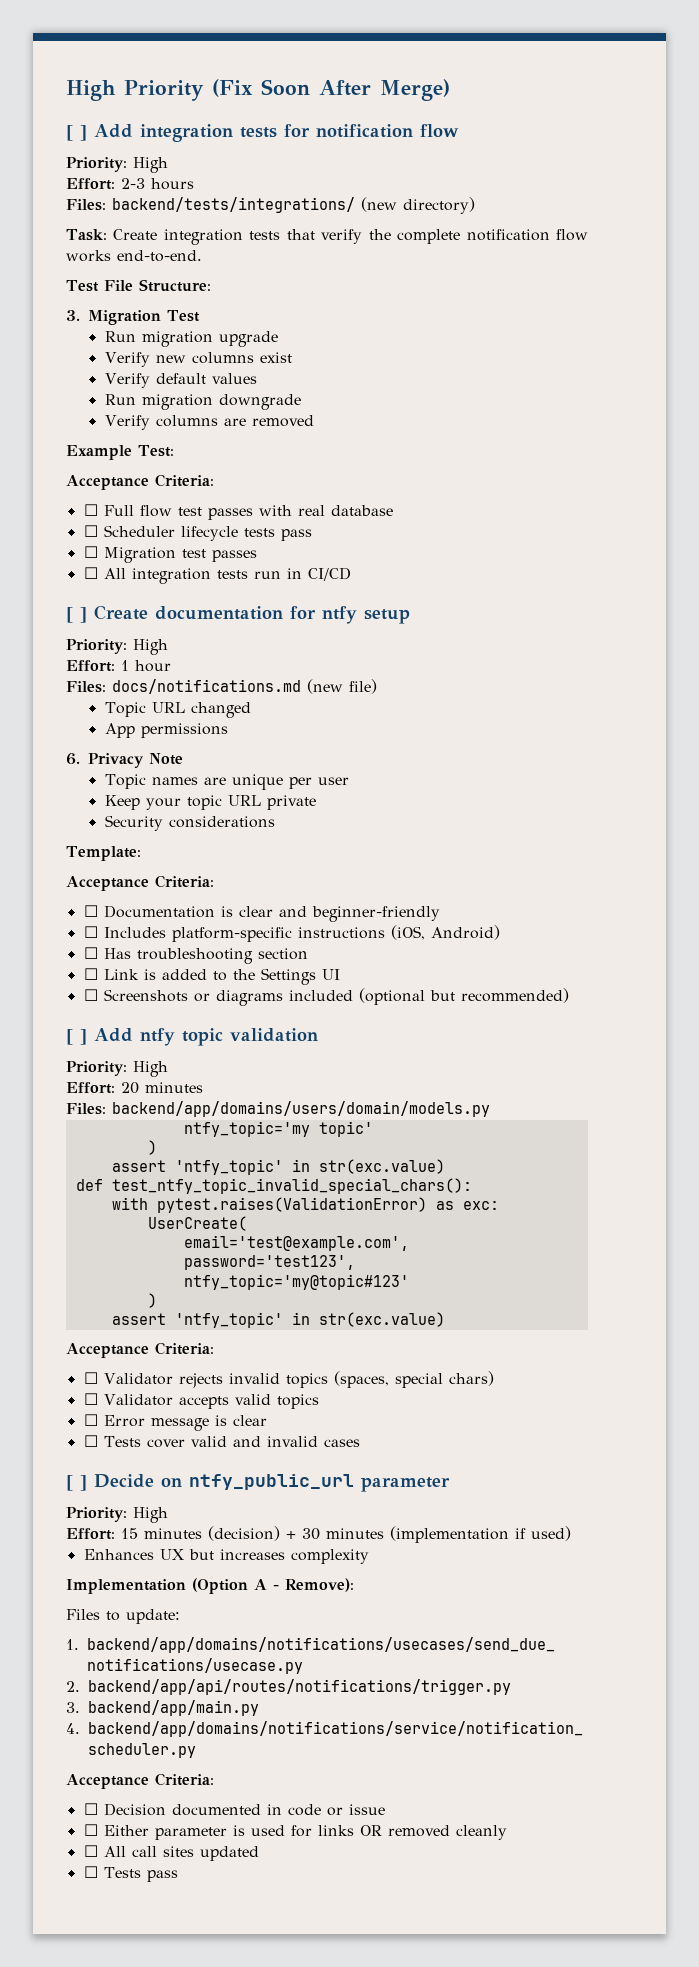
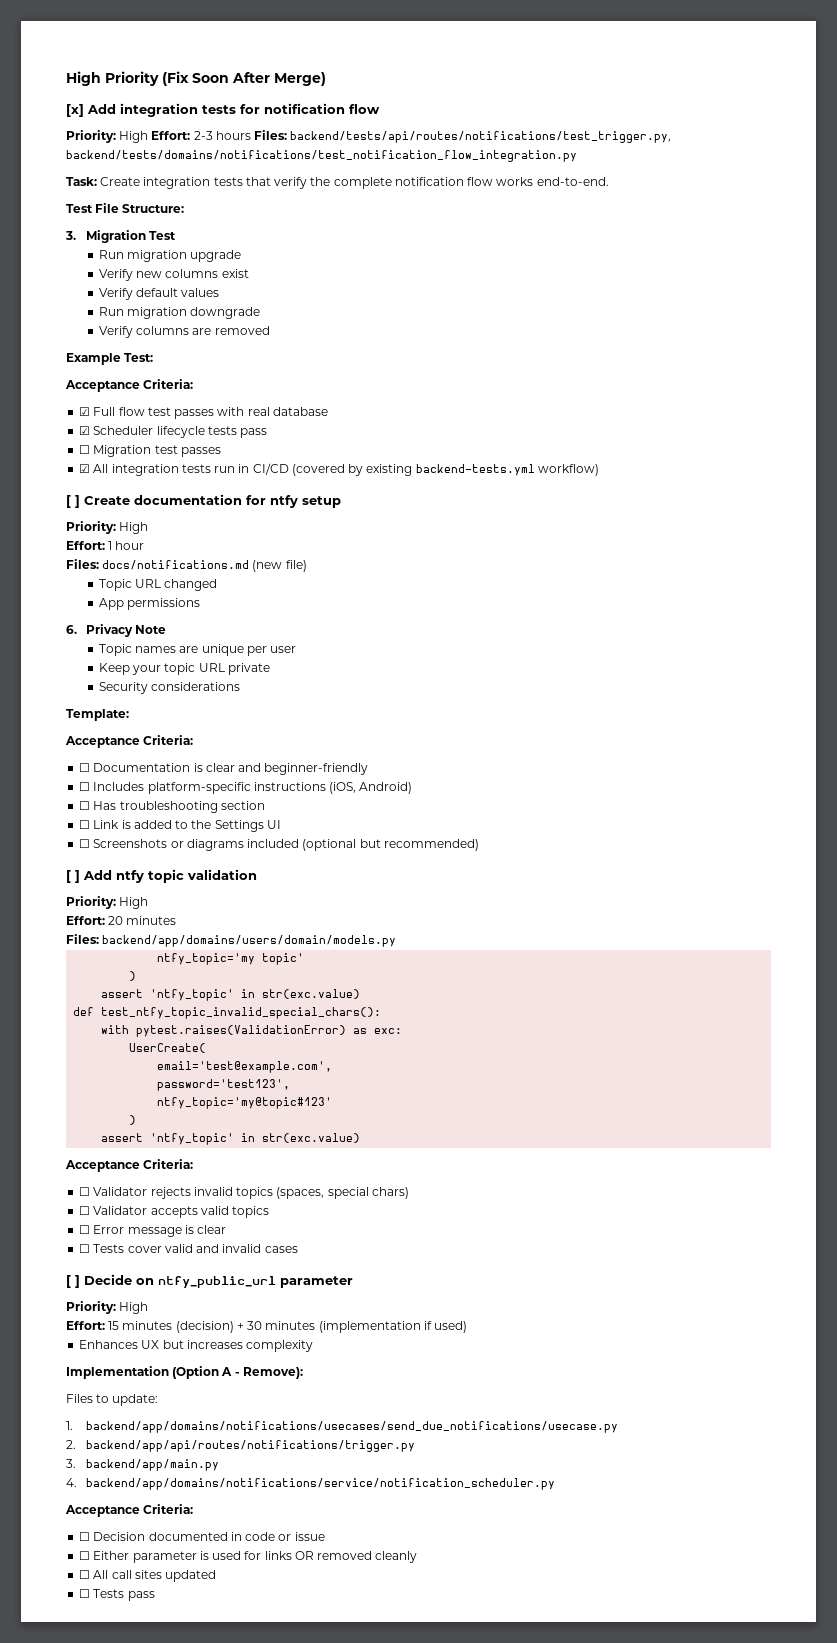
- [ ] Add integration tests for notification flow
- Priority: High
- Effort: 2-3 hours
- Files: backend/tests/integrations/ (new directory)
+ [x] Add integration tests for notification flow
+ Priority: High Effort: 2-3 hours Files: backend/tests/api/routes/notifications/test_trigger.py, backend/tests/domains/notifications/test_notification_flow_integration.py
- ☐ Full flow test passes with real database
+ ☑ Full flow test passes with real database
- ☐ Scheduler lifecycle tests pass
+ ☑ Scheduler lifecycle tests pass
- ☐ All integration tests run in CI/CD
+ ☑ All integration tests run in CI/CD (covered by existing backend-tests.yml workflow)

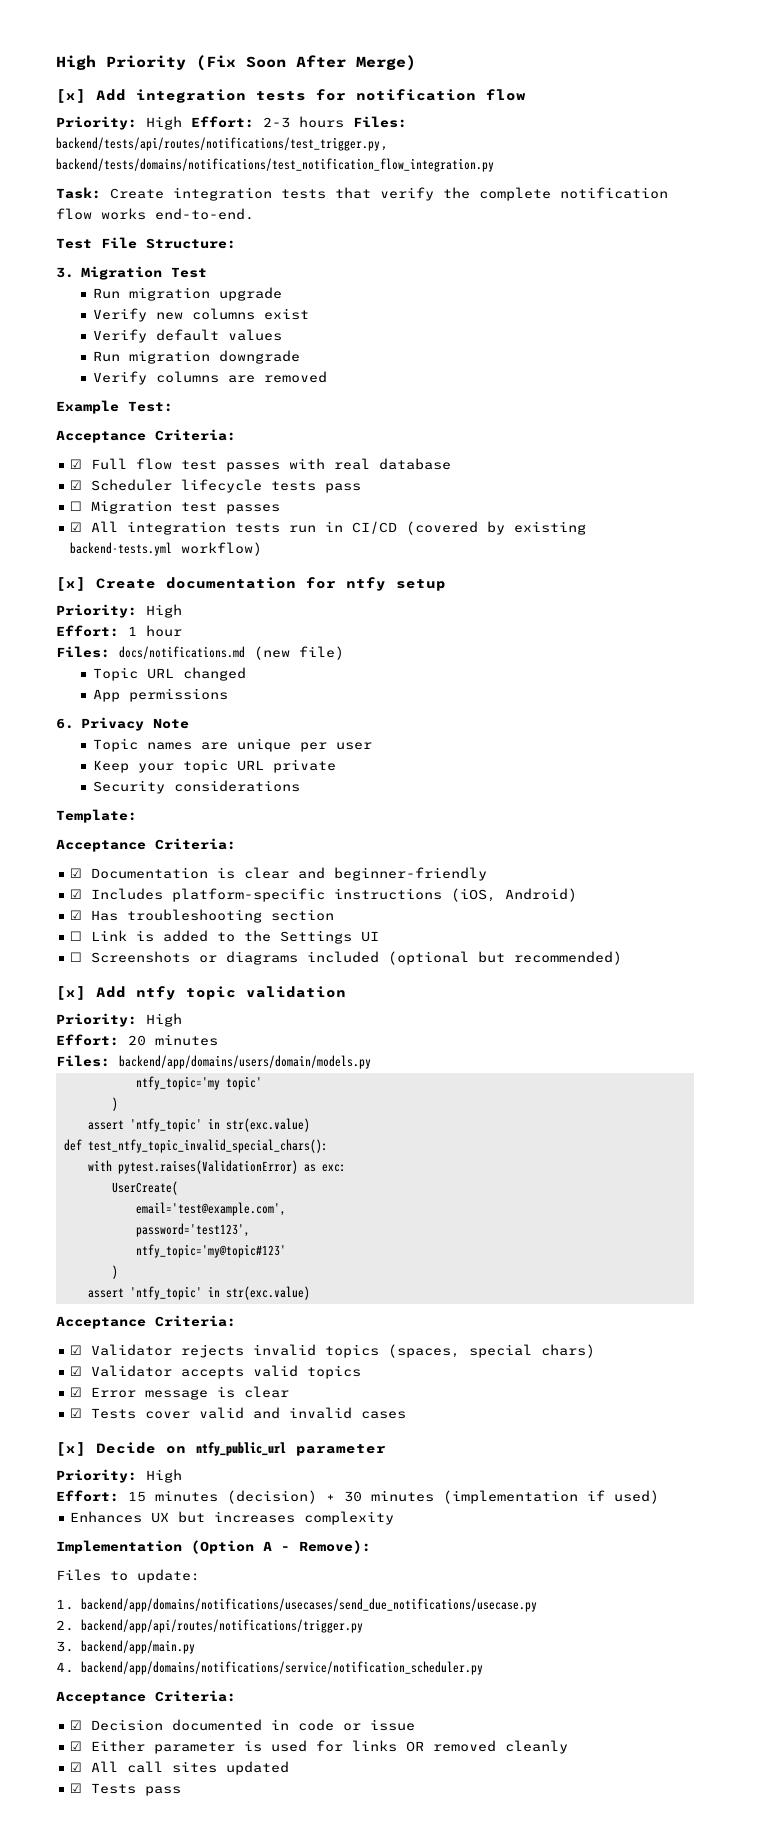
- [ ] Create documentation for ntfy setup
+ [x] Create documentation for ntfy setup
- ☐ Documentation is clear and beginner-friendly
+ ☑ Documentation is clear and beginner-friendly
- ☐ Includes platform-specific instructions (iOS, Android)
+ ☑ Includes platform-specific instructions (iOS, Android)
- ☐ Has troubleshooting section
+ ☑ Has troubleshooting section
- [ ] Add ntfy topic validation
+ [x] Add ntfy topic validation
- ☐ Validator rejects invalid topics (spaces, special chars)
+ ☑ Validator rejects invalid topics (spaces, special chars)
- ☐ Validator accepts valid topics
+ ☑ Validator accepts valid topics
- ☐ Error message is clear
+ ☑ Error message is clear
- ☐ Tests cover valid and invalid cases
+ ☑ Tests cover valid and invalid cases
- [ ] Decide on ntfy_public_url parameter
+ [x] Decide on ntfy_public_url parameter
- ☐ Decision documented in code or issue
+ ☑ Decision documented in code or issue
- ☐ Either parameter is used for links OR removed cleanly
+ ☑ Either parameter is used for links OR removed cleanly
- ☐ All call sites updated
+ ☑ All call sites updated
- ☐ Tests pass
+ ☑ Tests pass

